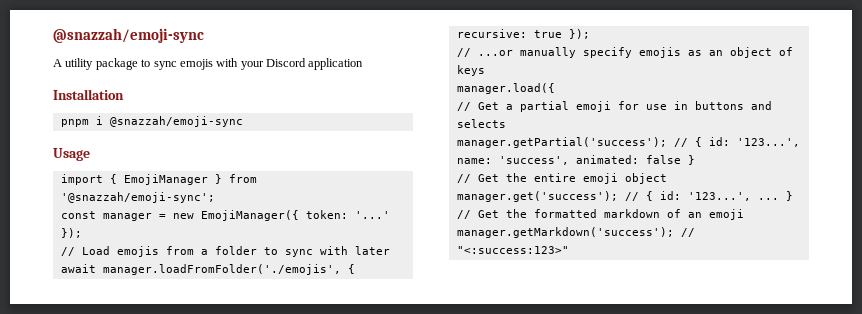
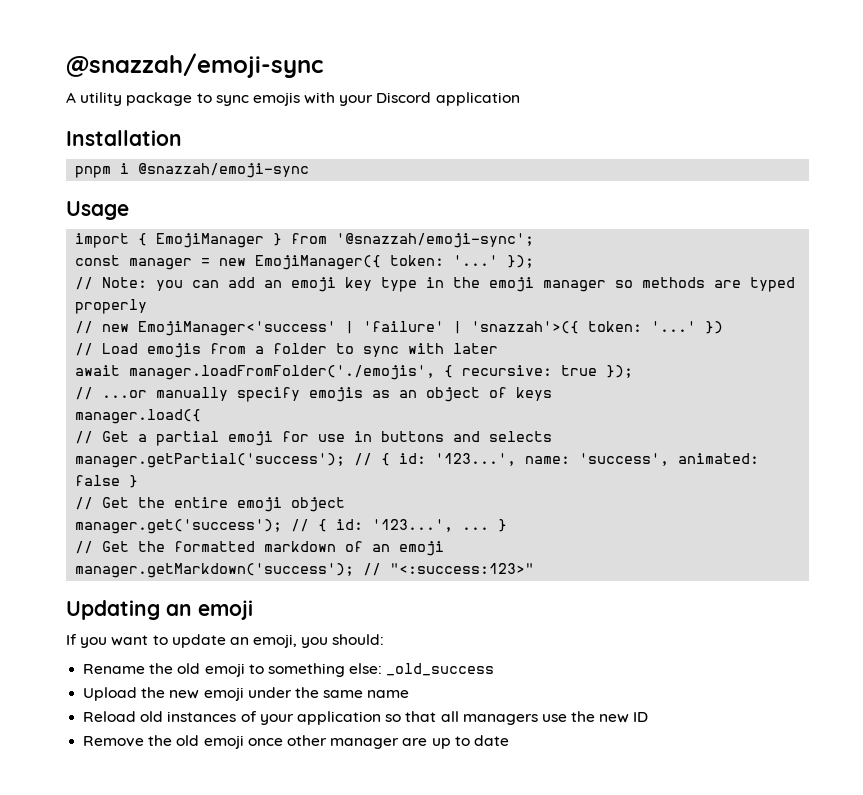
+ // Note: you can add an emoji key type in the emoji manager so methods are typed properly
+ // new EmojiManager<'success' | 'failure' | 'snazzah'>({ token: '...' })
+ Updating an emoji
+ If you want to update an emoji, you should:
+ Rename the old emoji to something else: _old_success
+ Upload the new emoji under the same name
+ Reload old instances of your application so that all managers use the new ID
+ Remove the old emoji once other manager are up to date

